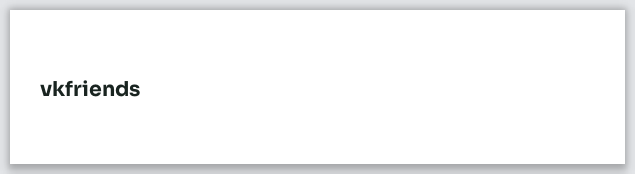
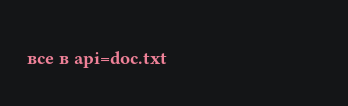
- vkfriends
+ все в api=doc.txt

